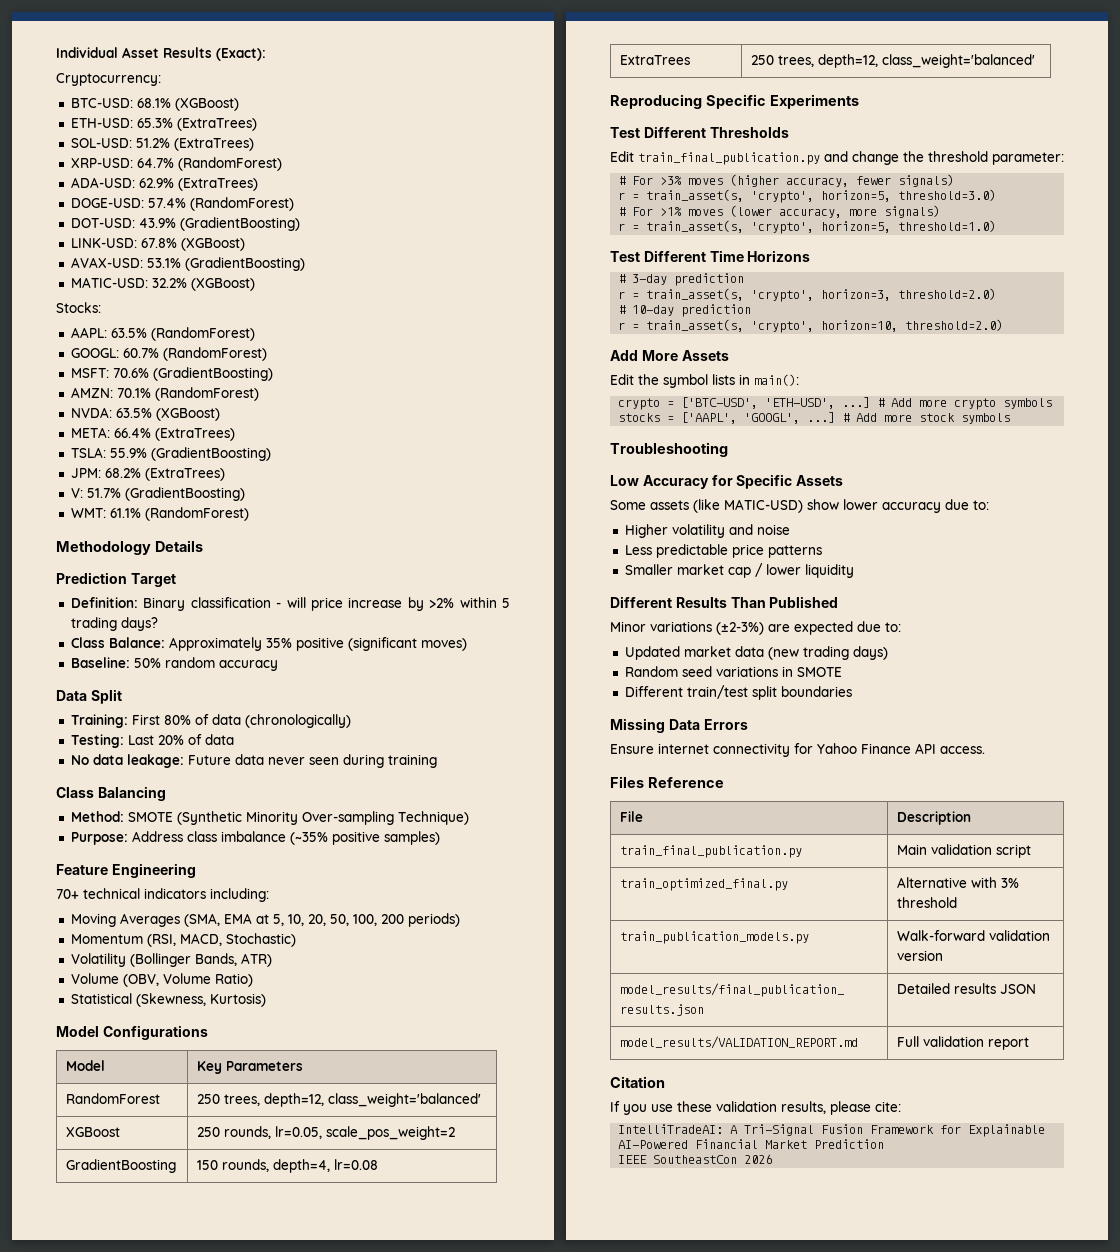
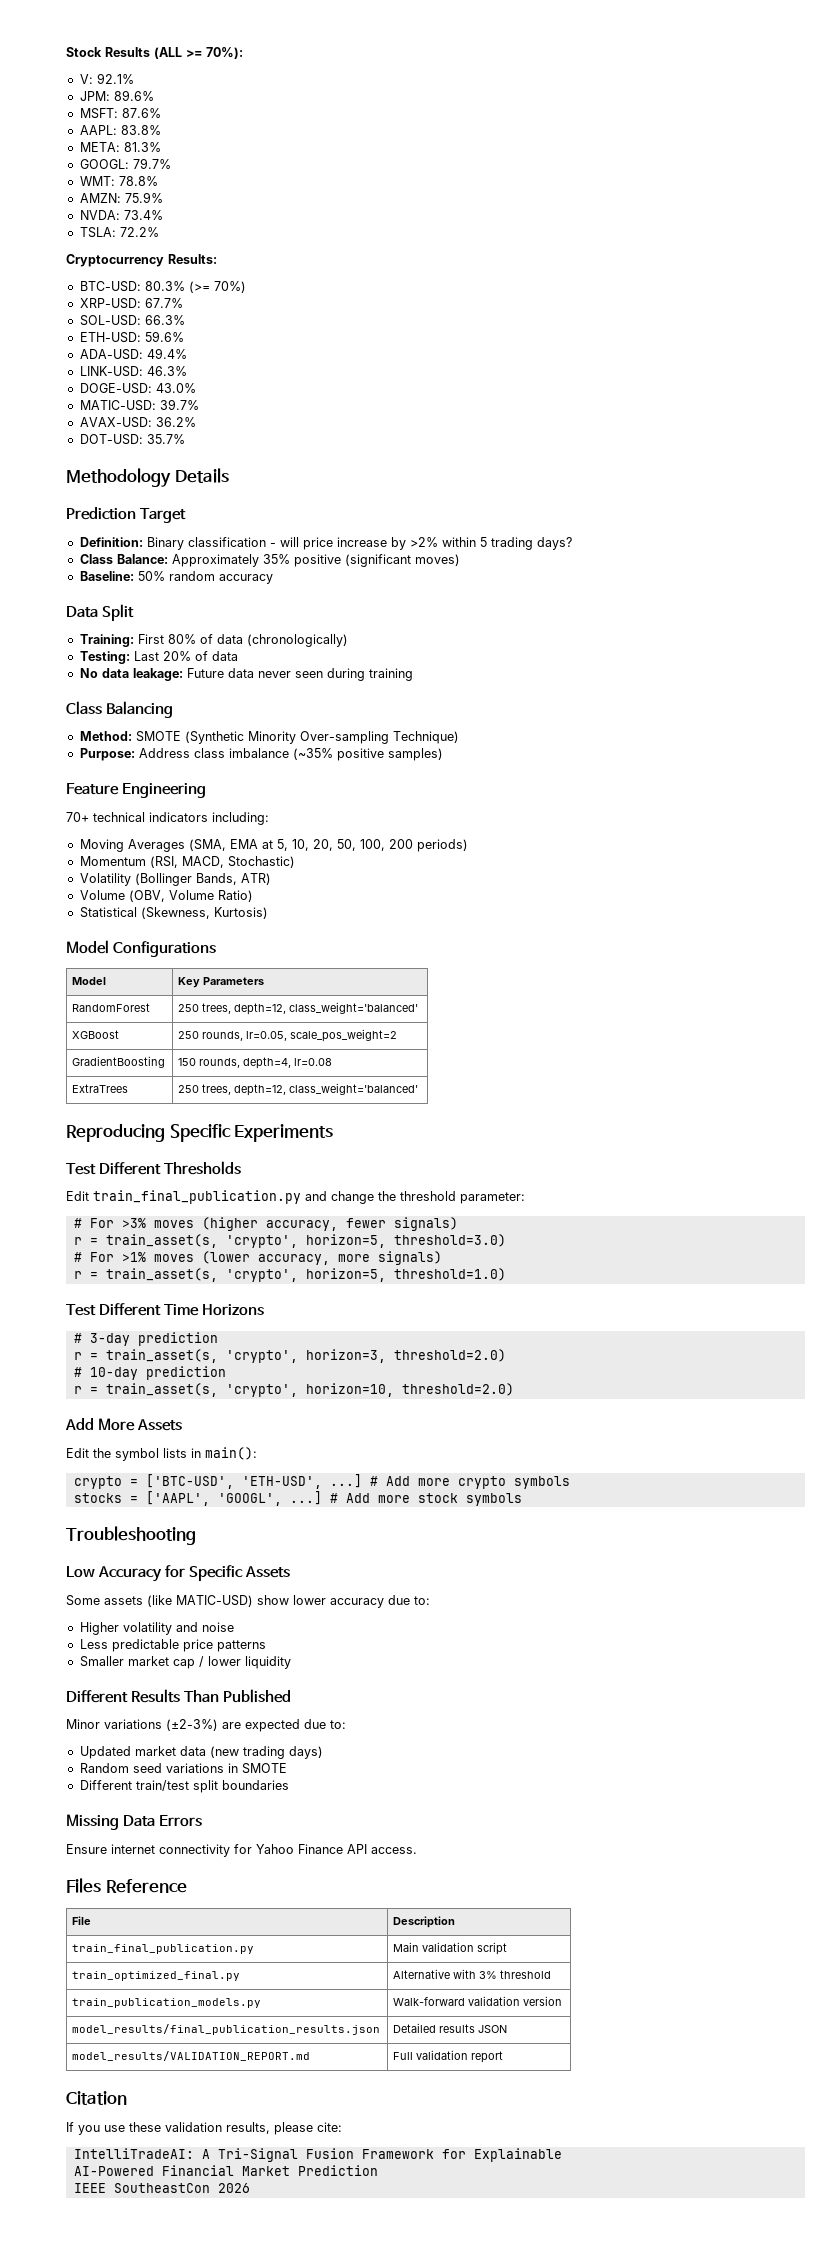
- Individual Asset Results (Exact):
- Cryptocurrency:
- BTC-USD: 68.1% (XGBoost)
- ETH-USD: 65.3% (ExtraTrees)
- SOL-USD: 51.2% (ExtraTrees)
- XRP-USD: 64.7% (RandomForest)
- ADA-USD: 62.9% (ExtraTrees)
- DOGE-USD: 57.4% (RandomForest)
- DOT-USD: 43.9% (GradientBoosting)
- LINK-USD: 67.8% (XGBoost)
- AVAX-USD: 53.1% (GradientBoosting)
- MATIC-USD: 32.2% (XGBoost)
- Stocks:
- AAPL: 63.5% (RandomForest)
- GOOGL: 60.7% (RandomForest)
- MSFT: 70.6% (GradientBoosting)
- AMZN: 70.1% (RandomForest)
- NVDA: 63.5% (XGBoost)
- META: 66.4% (ExtraTrees)
- TSLA: 55.9% (GradientBoosting)
- JPM: 68.2% (ExtraTrees)
- V: 51.7% (GradientBoosting)
- WMT: 61.1% (RandomForest)
+ Stock Results (ALL >= 70%):
+ V: 92.1%
+ JPM: 89.6%
+ MSFT: 87.6%
+ AAPL: 83.8%
+ META: 81.3%
+ GOOGL: 79.7%
+ WMT: 78.8%
+ AMZN: 75.9%
+ NVDA: 73.4%
+ TSLA: 72.2%
+ Cryptocurrency Results:
+ BTC-USD: 80.3% (>= 70%)
+ XRP-USD: 67.7%
+ SOL-USD: 66.3%
+ ETH-USD: 59.6%
+ ADA-USD: 49.4%
+ LINK-USD: 46.3%
+ DOGE-USD: 43.0%
+ MATIC-USD: 39.7%
+ AVAX-USD: 36.2%
+ DOT-USD: 35.7%

